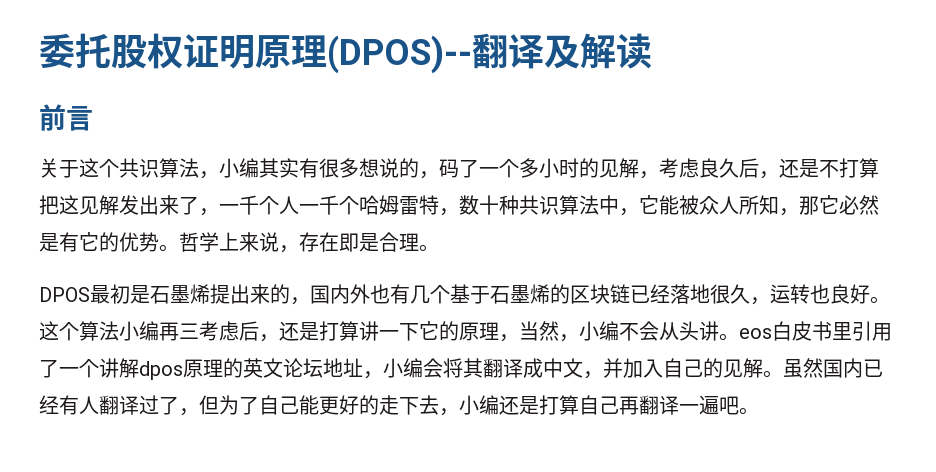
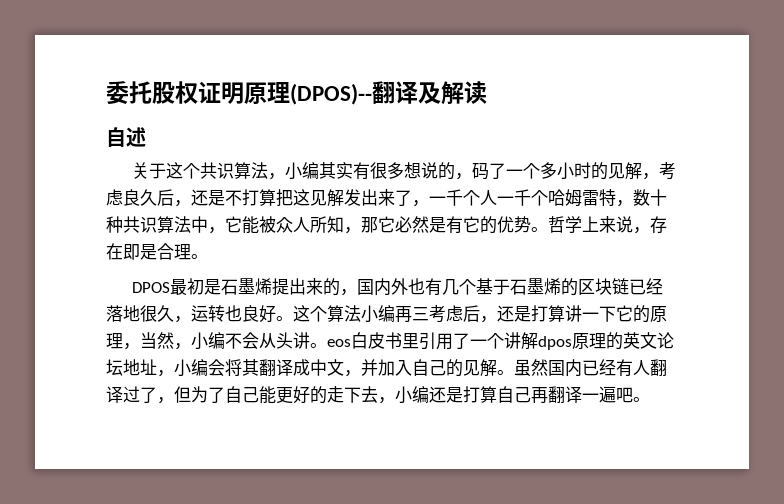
- 前言
+ 自述

